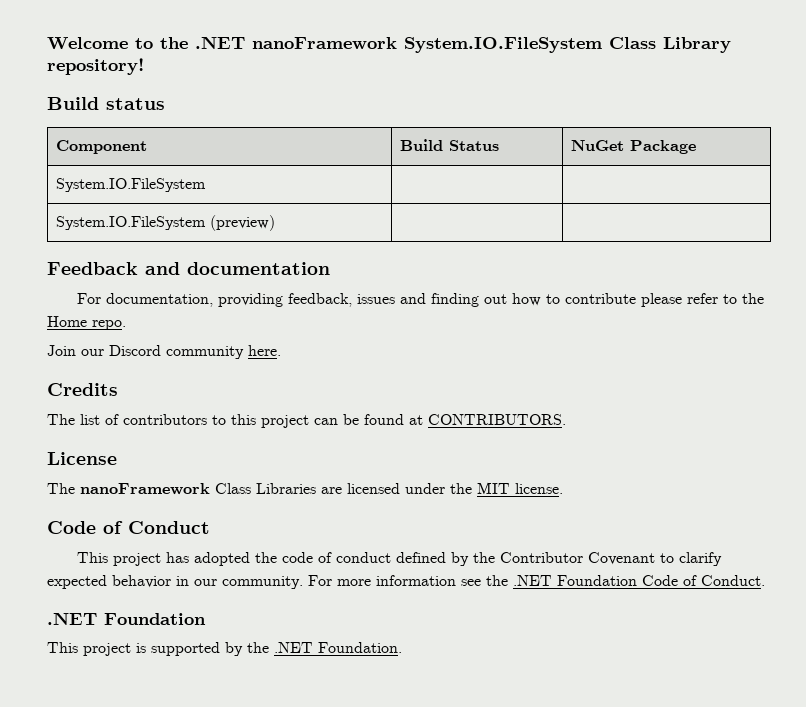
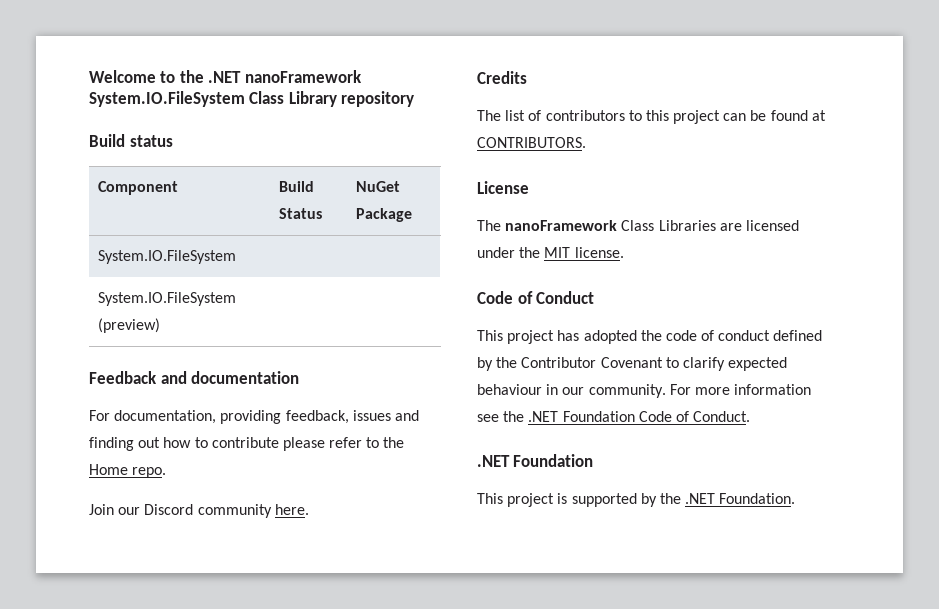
- Welcome to the .NET nanoFramework System.IO.FileSystem Class Library repository!
+ Welcome to the .NET nanoFramework System.IO.FileSystem Class Library repository
- This project has adopted the code of conduct defined by the Contributor Covenant to clarify expected behavior in our community.
+ This project has adopted the code of conduct defined by the Contributor Covenant to clarify expected behaviour in our community.

